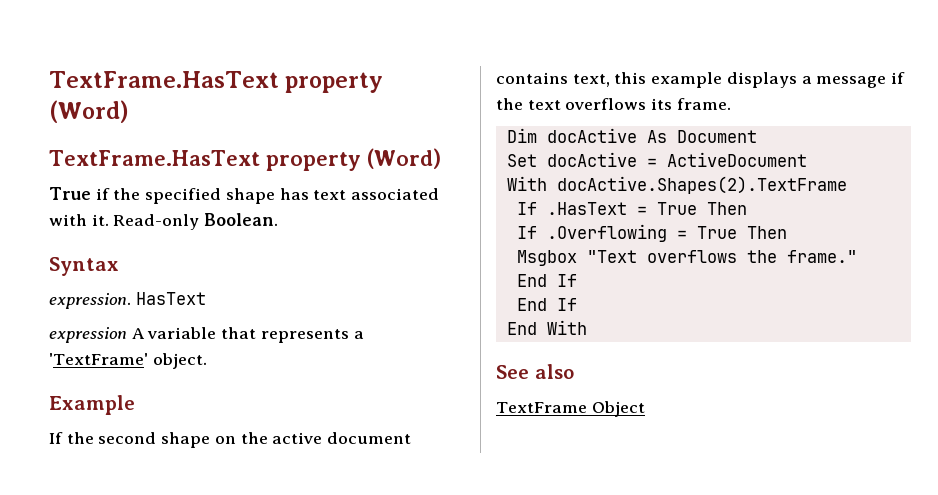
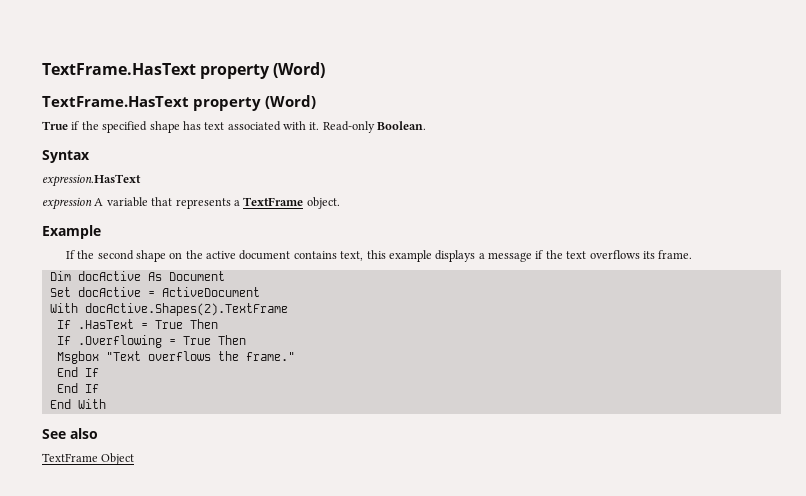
- expression. HasText
+ expression.HasText
- expression A variable that represents a 'TextFrame' object.
+ expression A variable that represents a TextFrame object.

